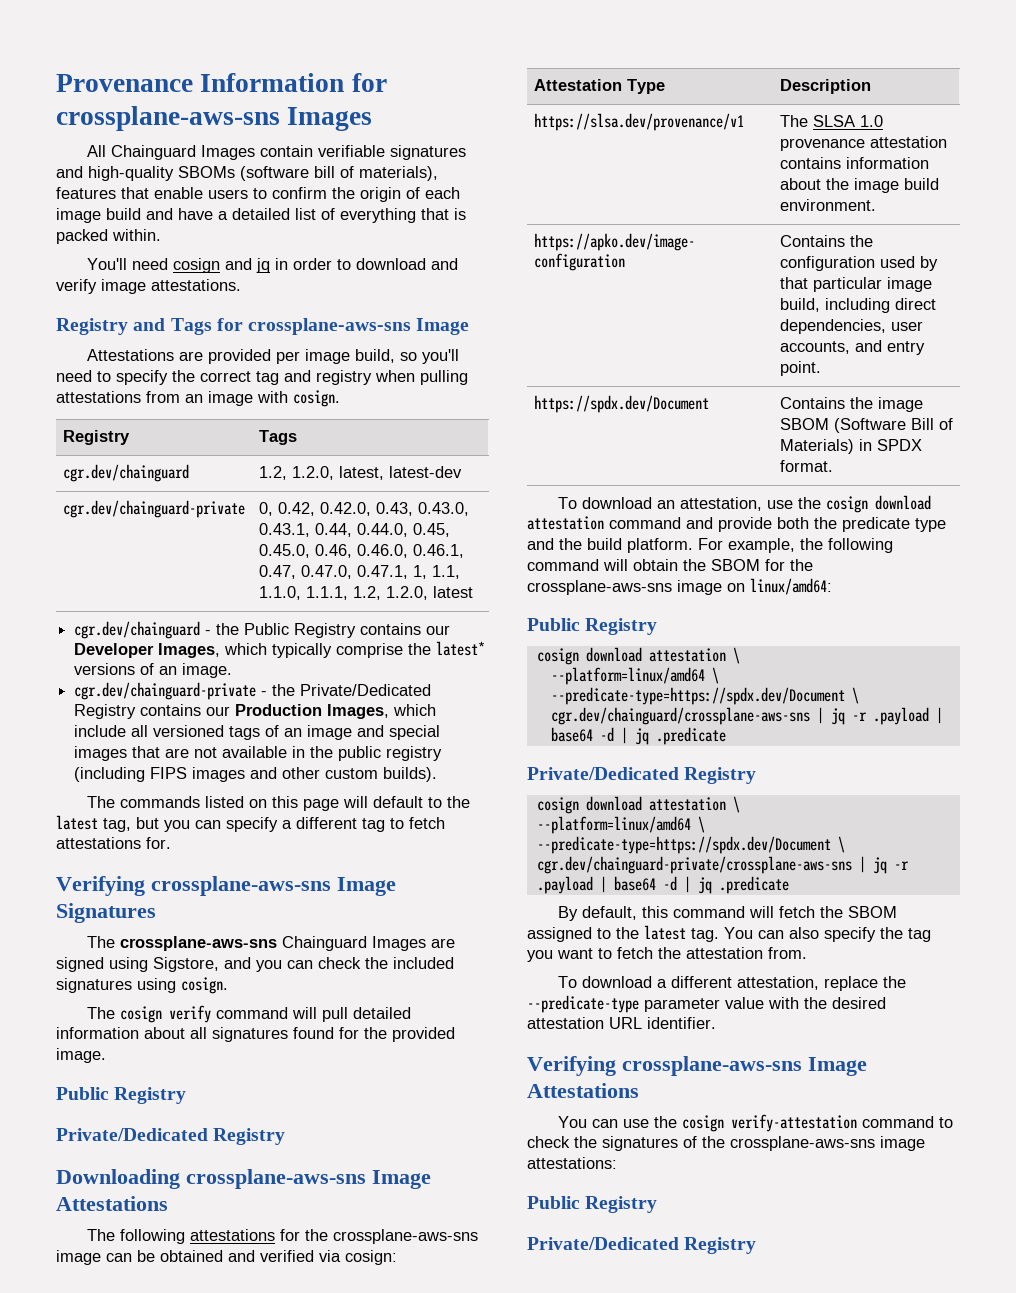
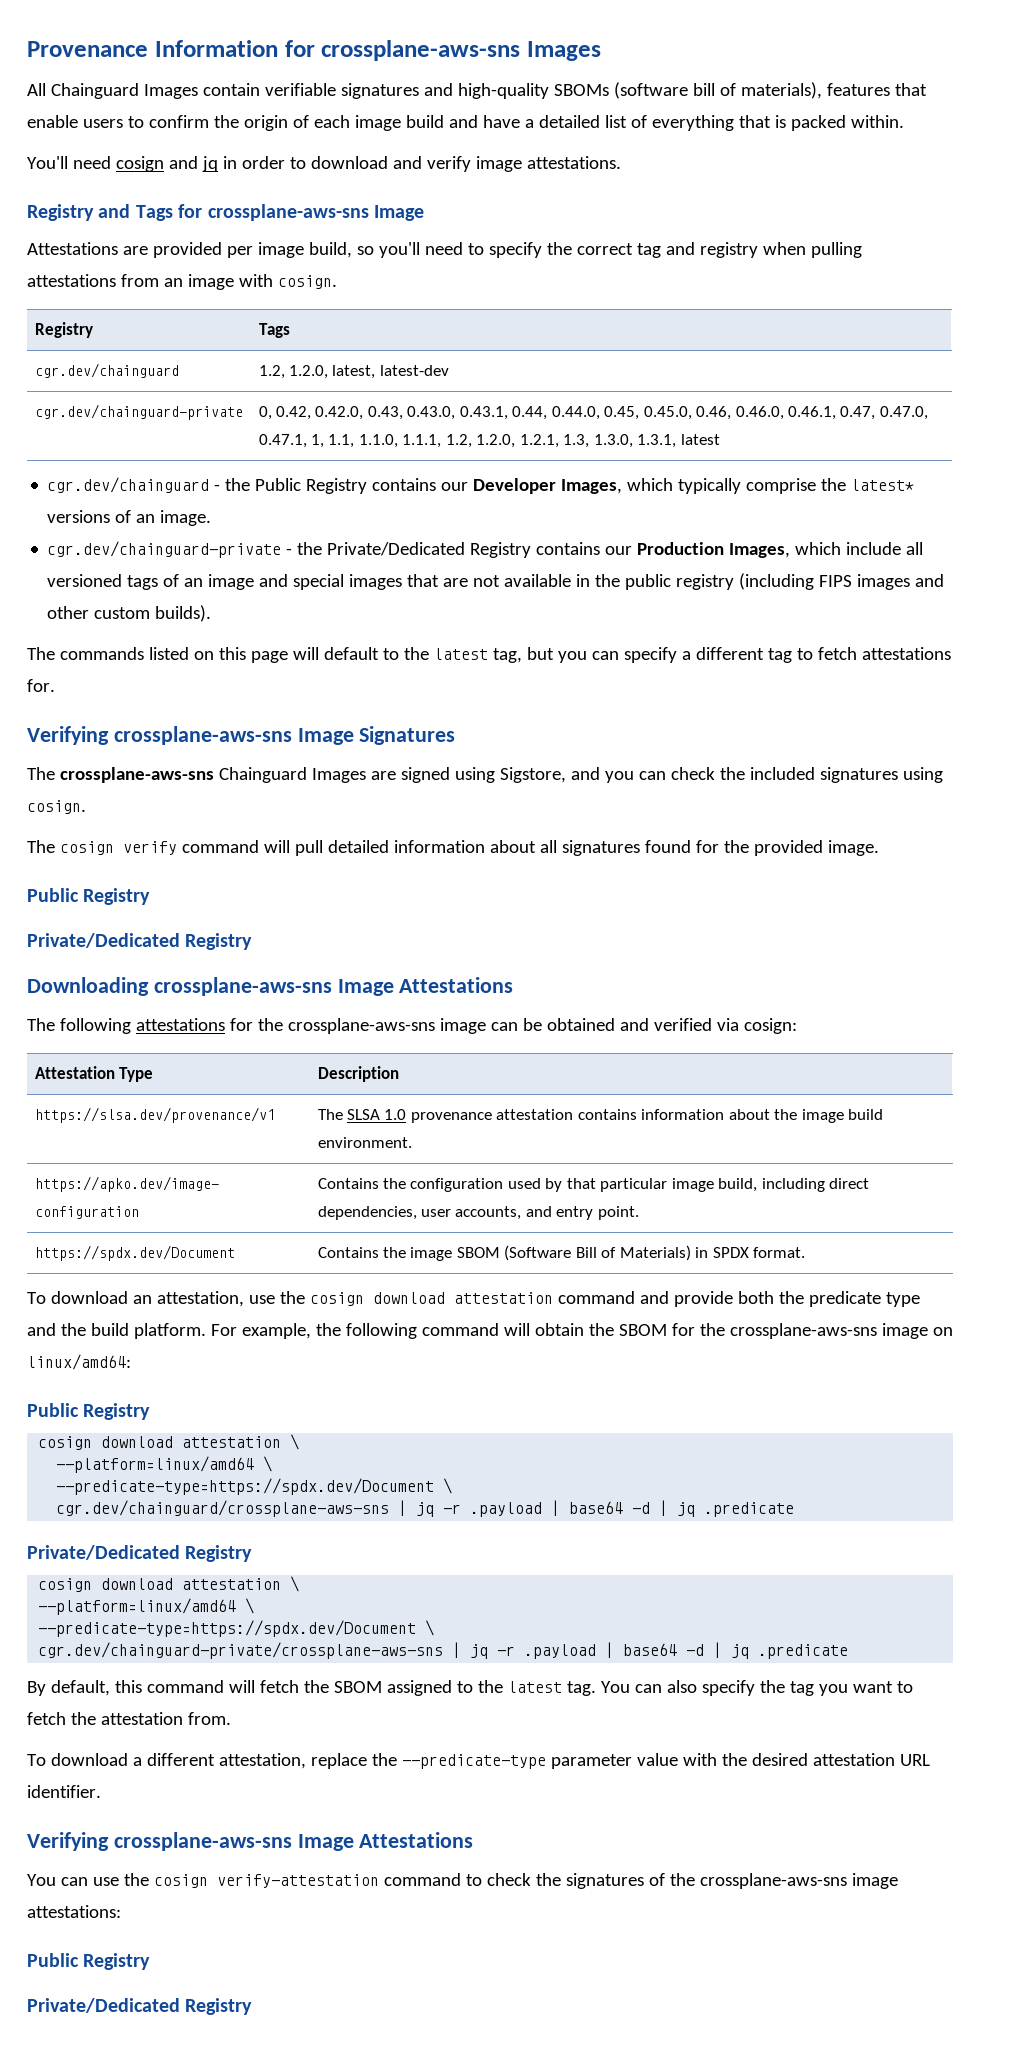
- cgr.dev/chainguard-private | 0, 0.42, 0.42.0, 0.43, 0.43.0, 0.43.1, 0.44, 0.44.0, 0.45, 0.45.0, 0.46, 0.46.0, 0.46.1, 0.47, 0.47.0, 0.47.1, 1, 1.1, 1.1.0, 1.1.1, 1.2, 1.2.0, latest
+ cgr.dev/chainguard-private | 0, 0.42, 0.42.0, 0.43, 0.43.0, 0.43.1, 0.44, 0.44.0, 0.45, 0.45.0, 0.46, 0.46.0, 0.46.1, 0.47, 0.47.0, 0.47.1, 1, 1.1, 1.1.0, 1.1.1, 1.2, 1.2.0, 1.2.1, 1.3, 1.3.0, 1.3.1, latest

